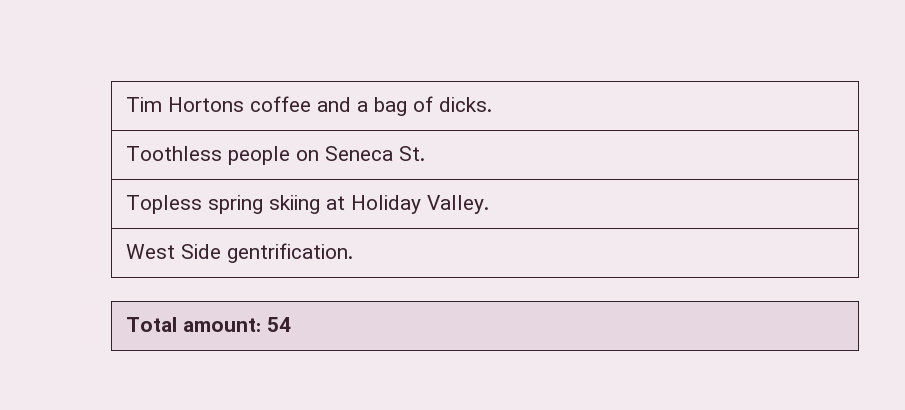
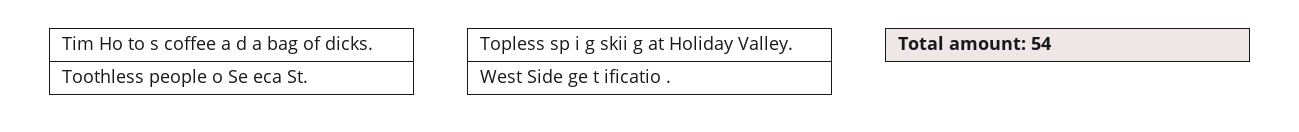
- Tim Hortons coffee and a bag of dicks.
+ Tim Ho to s coffee a d a bag of dicks.
- Toothless people on Seneca St.
+ Toothless people o Se eca St.
- Topless spring skiing at Holiday Valley.
+ Topless sp i g skii g at Holiday Valley.
- West Side gentrification.
+ West Side ge t ificatio .

